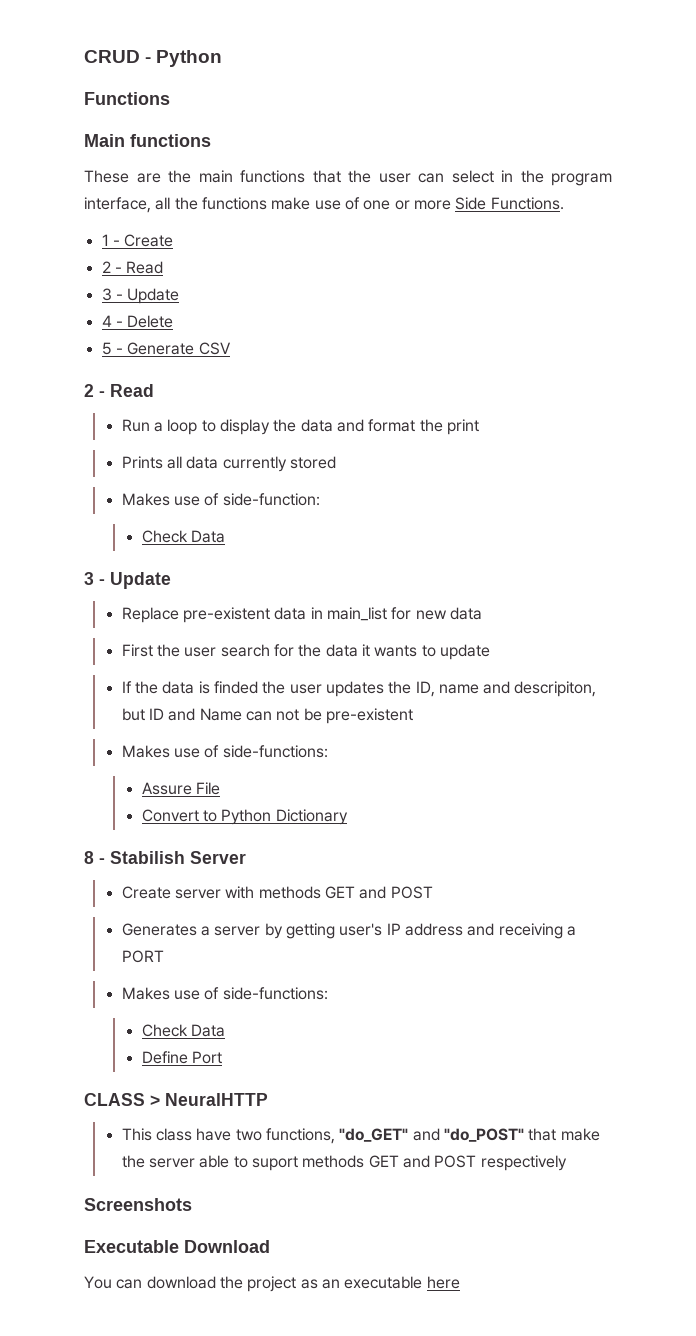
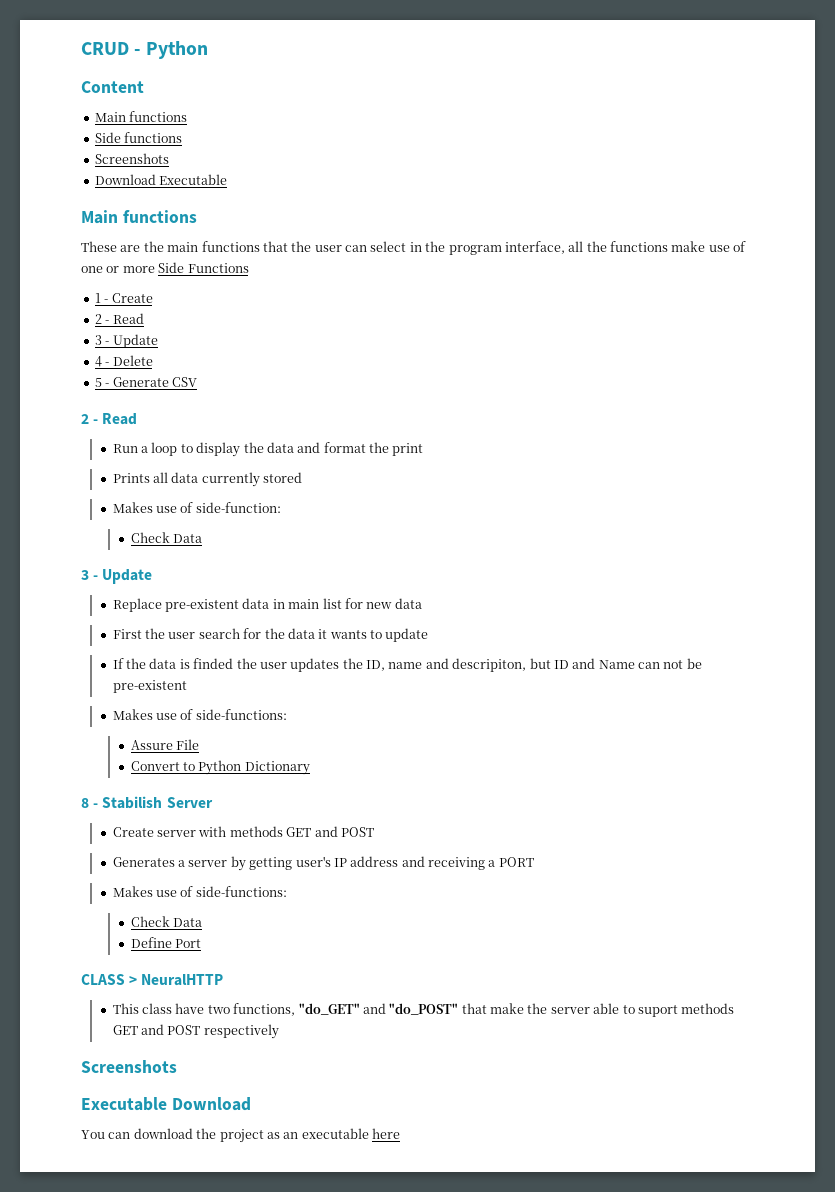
- Functions
+ Content
+ Main functions
+ Side functions
+ Screenshots
+ Download Executable
- These are the main functions that the user can select in the program interface, all the functions make use of one or more Side Functions.
+ These are the main functions that the user can select in the program interface, all the functions make use of one or more Side Functions
- Replace pre-existent data in main_list for new data
+ Replace pre-existent data in main list for new data

